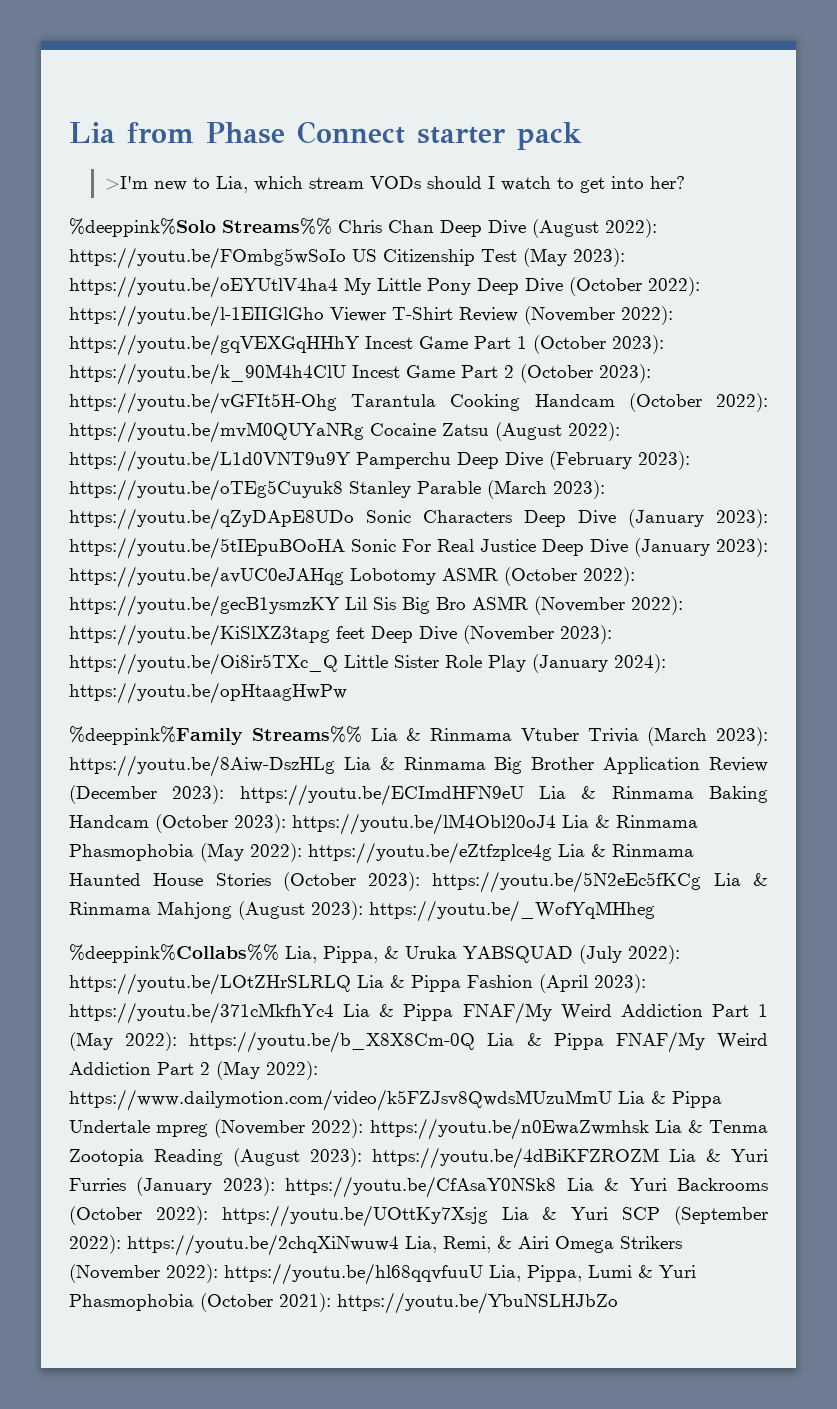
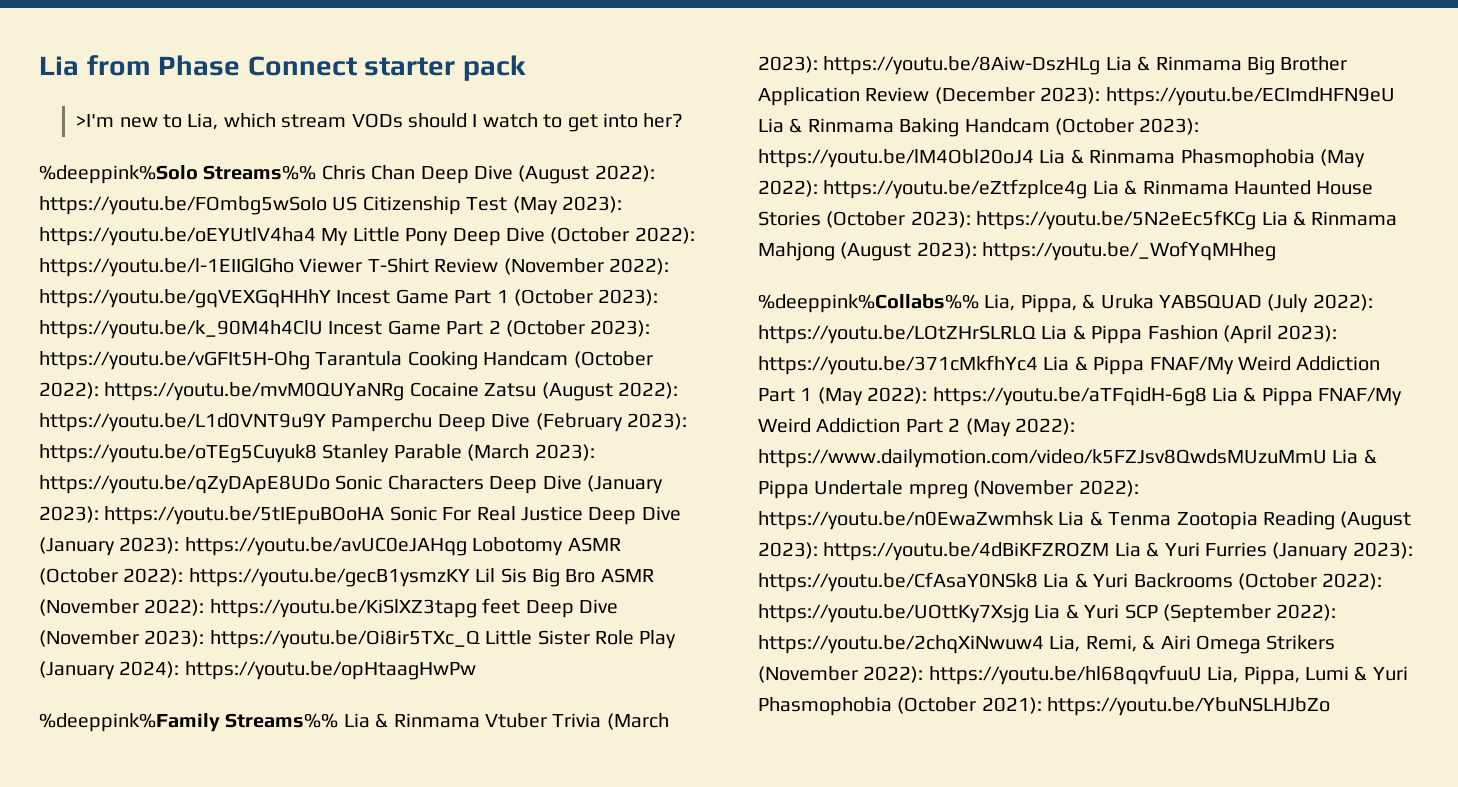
- https://youtu.be/b_X8X8Cm-0Q Lia & Pippa FNAF/My Weird Addiction Part 2 (May 2022):
+ https://youtu.be/aTFqidH-6g8 Lia & Pippa FNAF/My Weird Addiction Part 2 (May 2022):

